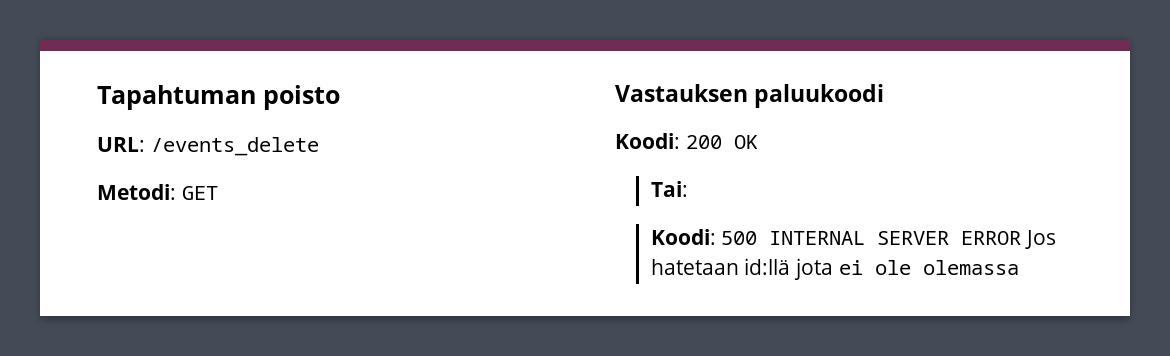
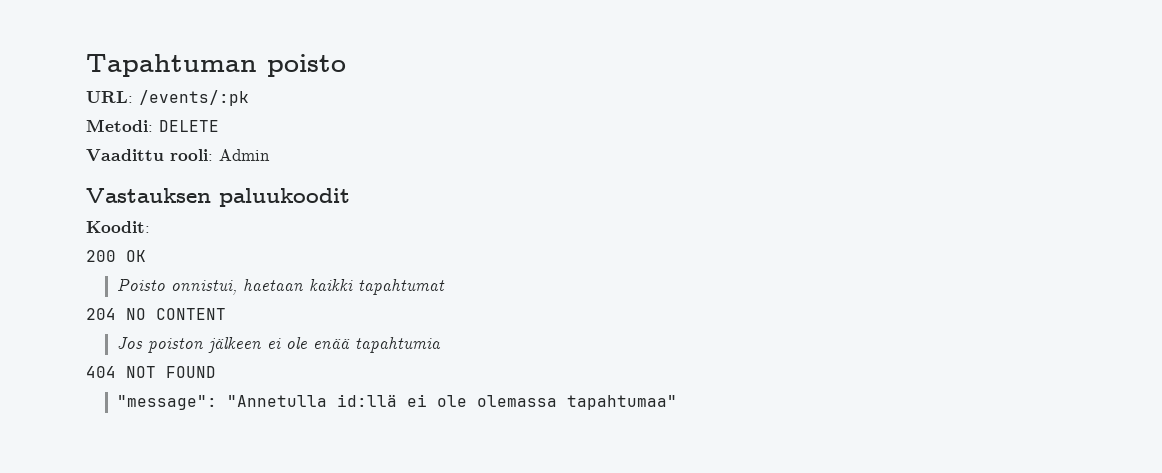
- URL: /events_delete
+ URL: /events/:pk
- Metodi: GET
+ Metodi: DELETE
+ Vaadittu rooli: Admin
- Vastauksen paluukoodi
- Koodi: 200 OK
+ Vastauksen paluukoodit
+ Koodit:
+ 200 OK
- Tai:
- Koodi: 500 INTERNAL SERVER ERROR Jos hatetaan id:llä jota ei ole olemassa
+ Poisto onnistui, haetaan kaikki tapahtumat
+ 204 NO CONTENT
+ Jos poiston jälkeen ei ole enää tapahtumia
+ 404 NOT FOUND
+ "message": "Annetulla id:llä ei ole olemassa tapahtumaa"

